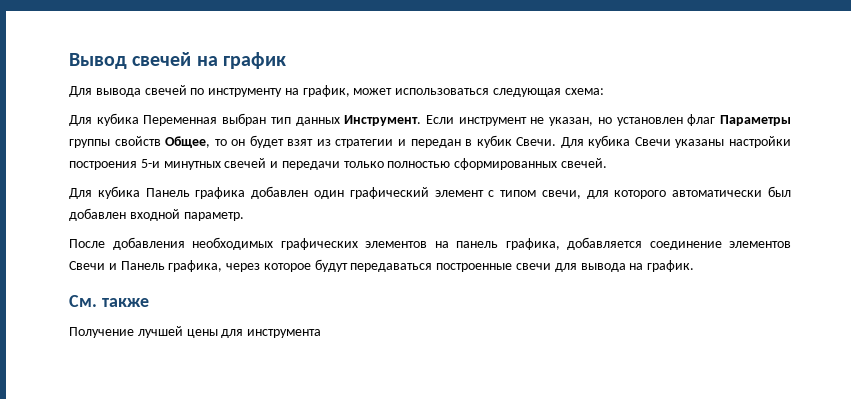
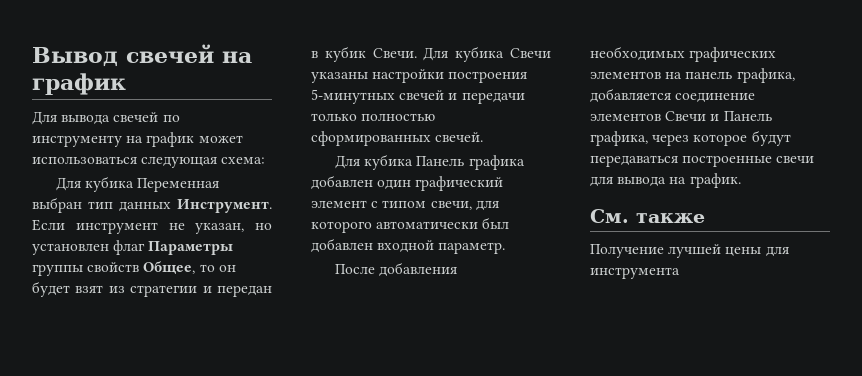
- Для вывода свечей по инструменту на график, может использоваться следующая схема:
+ Для вывода свечей по инструменту на график может использоваться следующая схема:
- Для кубика Свечи указаны настройки построения 5-и минутных свечей и передачи только полностью сформированных свечей.
+ Для кубика Свечи указаны настройки построения 5-минутных свечей и передачи только полностью сформированных свечей.

